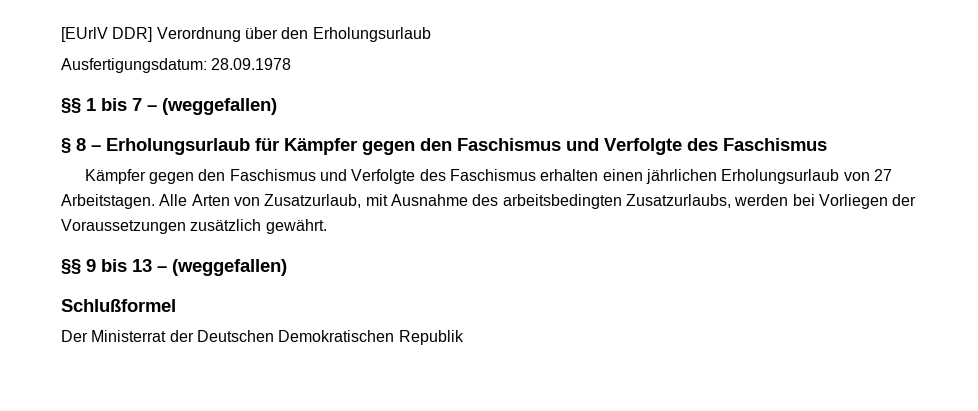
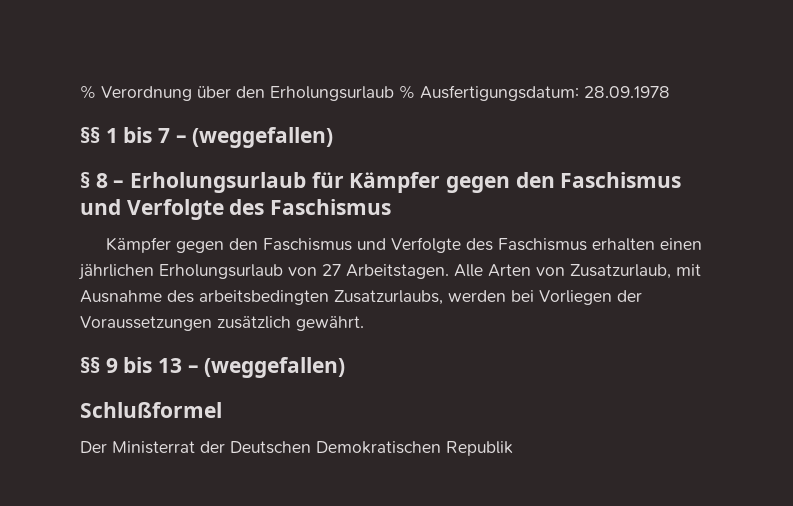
- [EUrlV DDR] Verordnung über den Erholungsurlaub
- Ausfertigungsdatum: 28.09.1978
+ % Verordnung über den Erholungsurlaub % Ausfertigungsdatum: 28.09.1978

